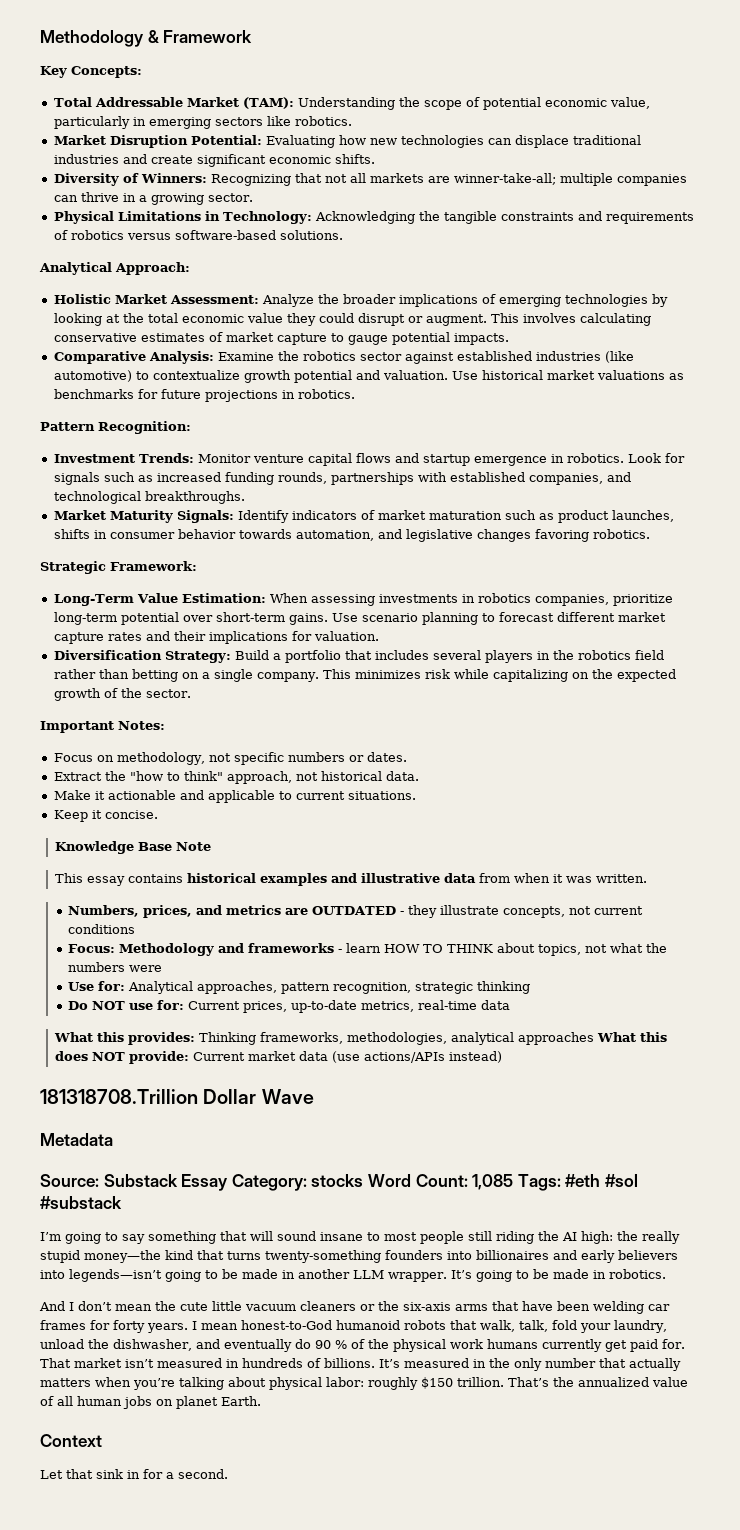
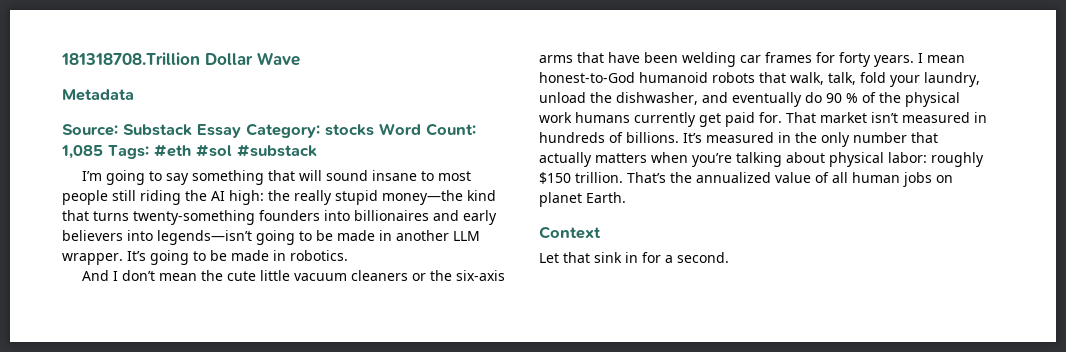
- Methodology & Framework
- Key Concepts:
- Total Addressable Market (TAM): Understanding the scope of potential economic value, particularly in emerging sectors like robotics.
- Market Disruption Potential: Evaluating how new technologies can displace traditional industries and create significant economic shifts.
- Diversity of Winners: Recognizing that not all markets are winner-take-all; multiple companies can thrive in a growing sector.
- Physical Limitations in Technology: Acknowledging the tangible constraints and requirements of robotics versus software-based solutions.
- Analytical Approach:
- Holistic Market Assessment: Analyze the broader implications of emerging technologies by looking at the total economic value they could disrupt or augment. This involves calculating conservative estimates of market capture to gauge potential impacts.
- Comparative Analysis: Examine the robotics sector against established industries (like automotive) to contextualize growth potential and valuation. Use historical market valuations as benchmarks for future projections in robotics.
- Pattern Recognition:
- Investment Trends: Monitor venture capital flows and startup emergence in robotics. Look for signals such as increased funding rounds, partnerships with established companies, and technological breakthroughs.
- Market Maturity Signals: Identify indicators of market maturation such as product launches, shifts in consumer behavior towards automation, and legislative changes favoring robotics.
- Strategic Framework:
- Long-Term Value Estimation: When assessing investments in robotics companies, prioritize long-term potential over short-term gains. Use scenario planning to forecast different market capture rates and their implications for valuation.
- Diversification Strategy: Build a portfolio that includes several players in the robotics field rather than betting on a single company. This minimizes risk while capitalizing on the expected growth of the sector.
- Important Notes:
- Focus on methodology, not specific numbers or dates.
- Extract the "how to think" approach, not historical data.
- Make it actionable and applicable to current situations.
- Keep it concise.
- Knowledge Base Note
- This essay contains historical examples and illustrative data from when it was written.
- Numbers, prices, and metrics are OUTDATED - they illustrate concepts, not current conditions
- Focus: Methodology and frameworks - learn HOW TO THINK about topics, not what the numbers were
- Use for: Analytical approaches, pattern recognition, strategic thinking
- Do NOT use for: Current prices, up-to-date metrics, real-time data
- What this provides: Thinking frameworks, methodologies, analytical approaches What this does NOT provide: Current market data (use actions/APIs instead)

